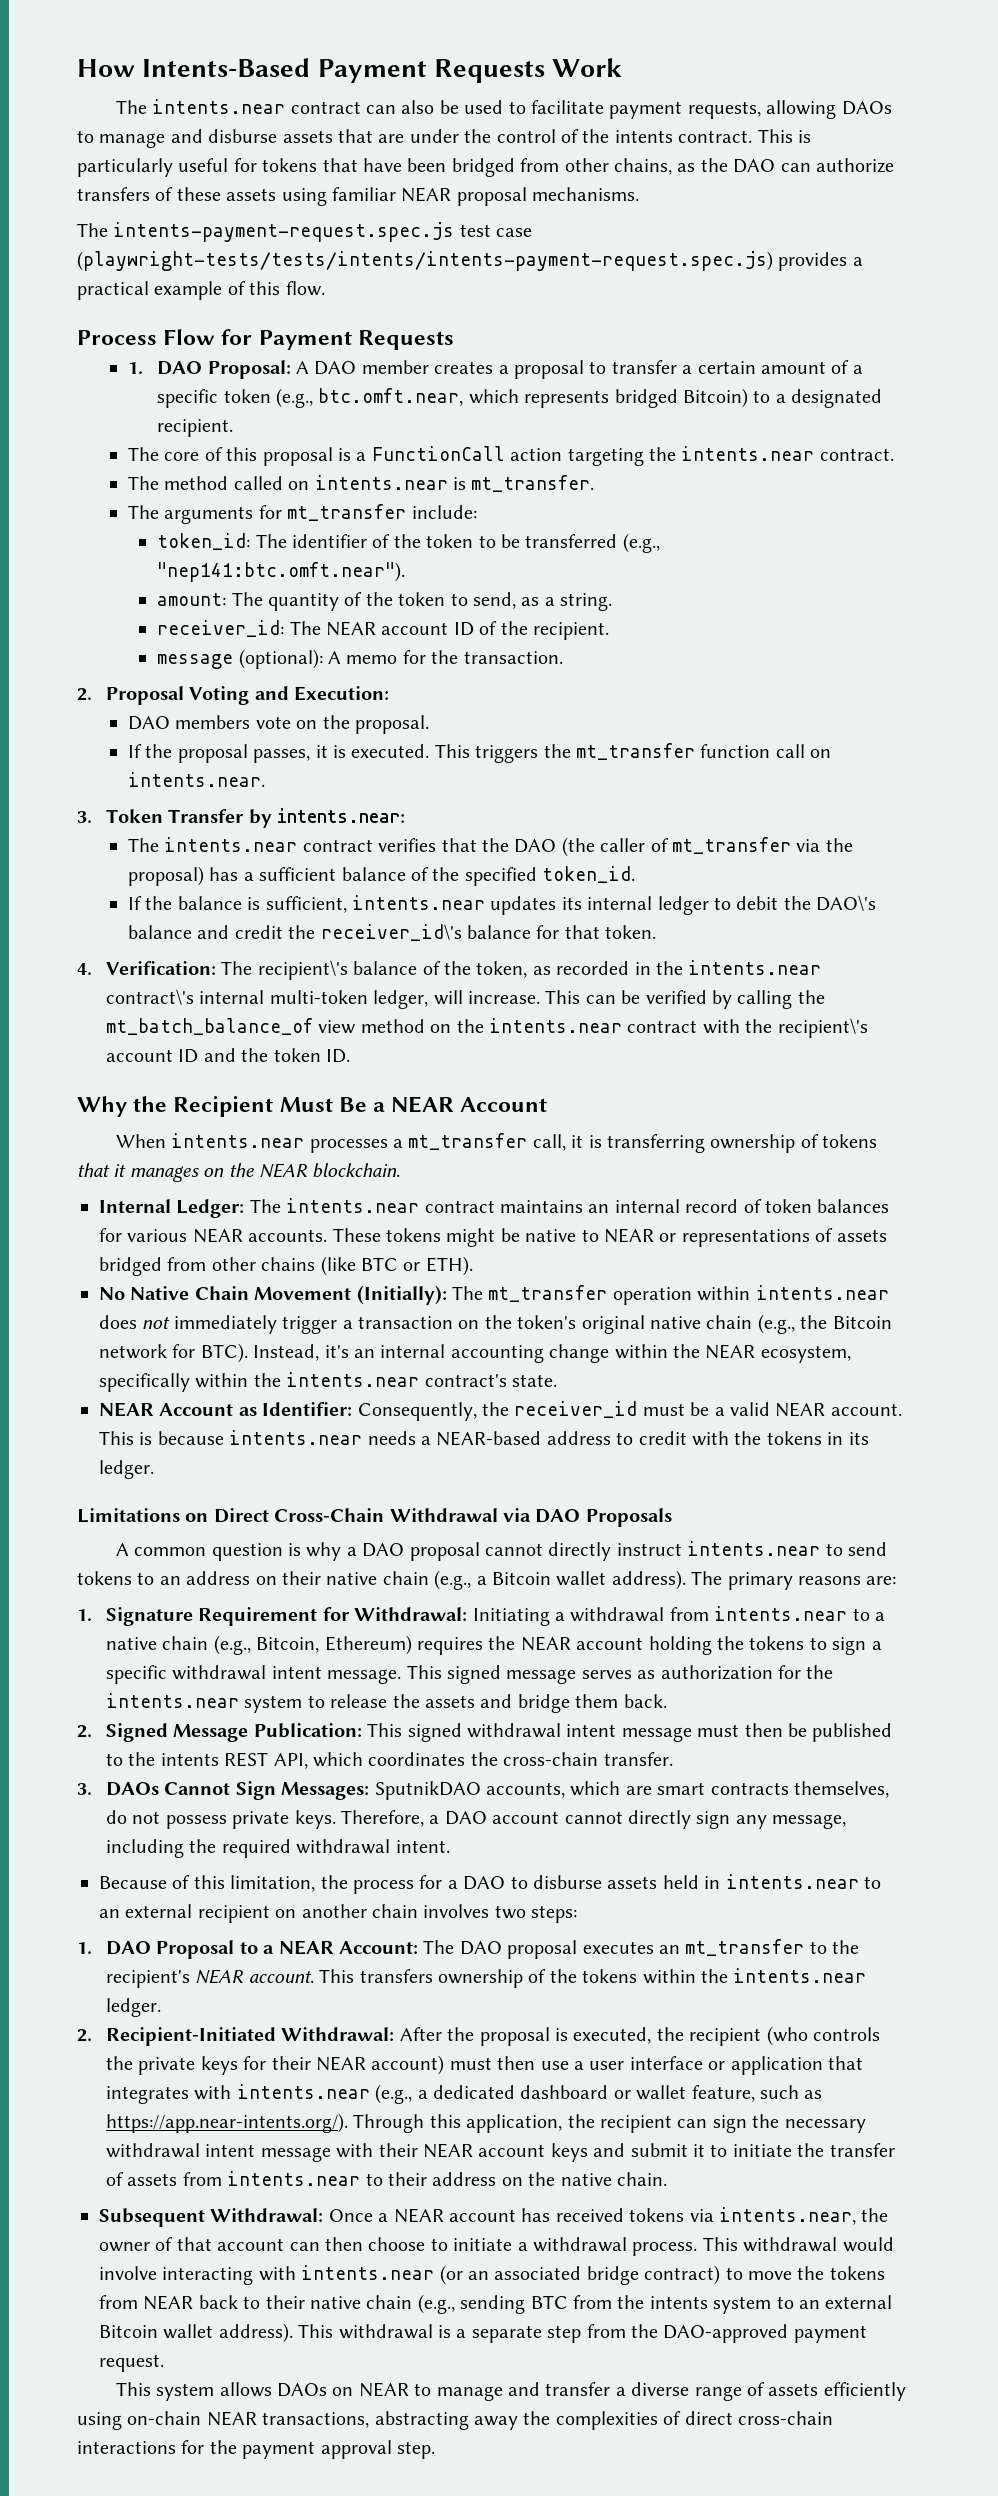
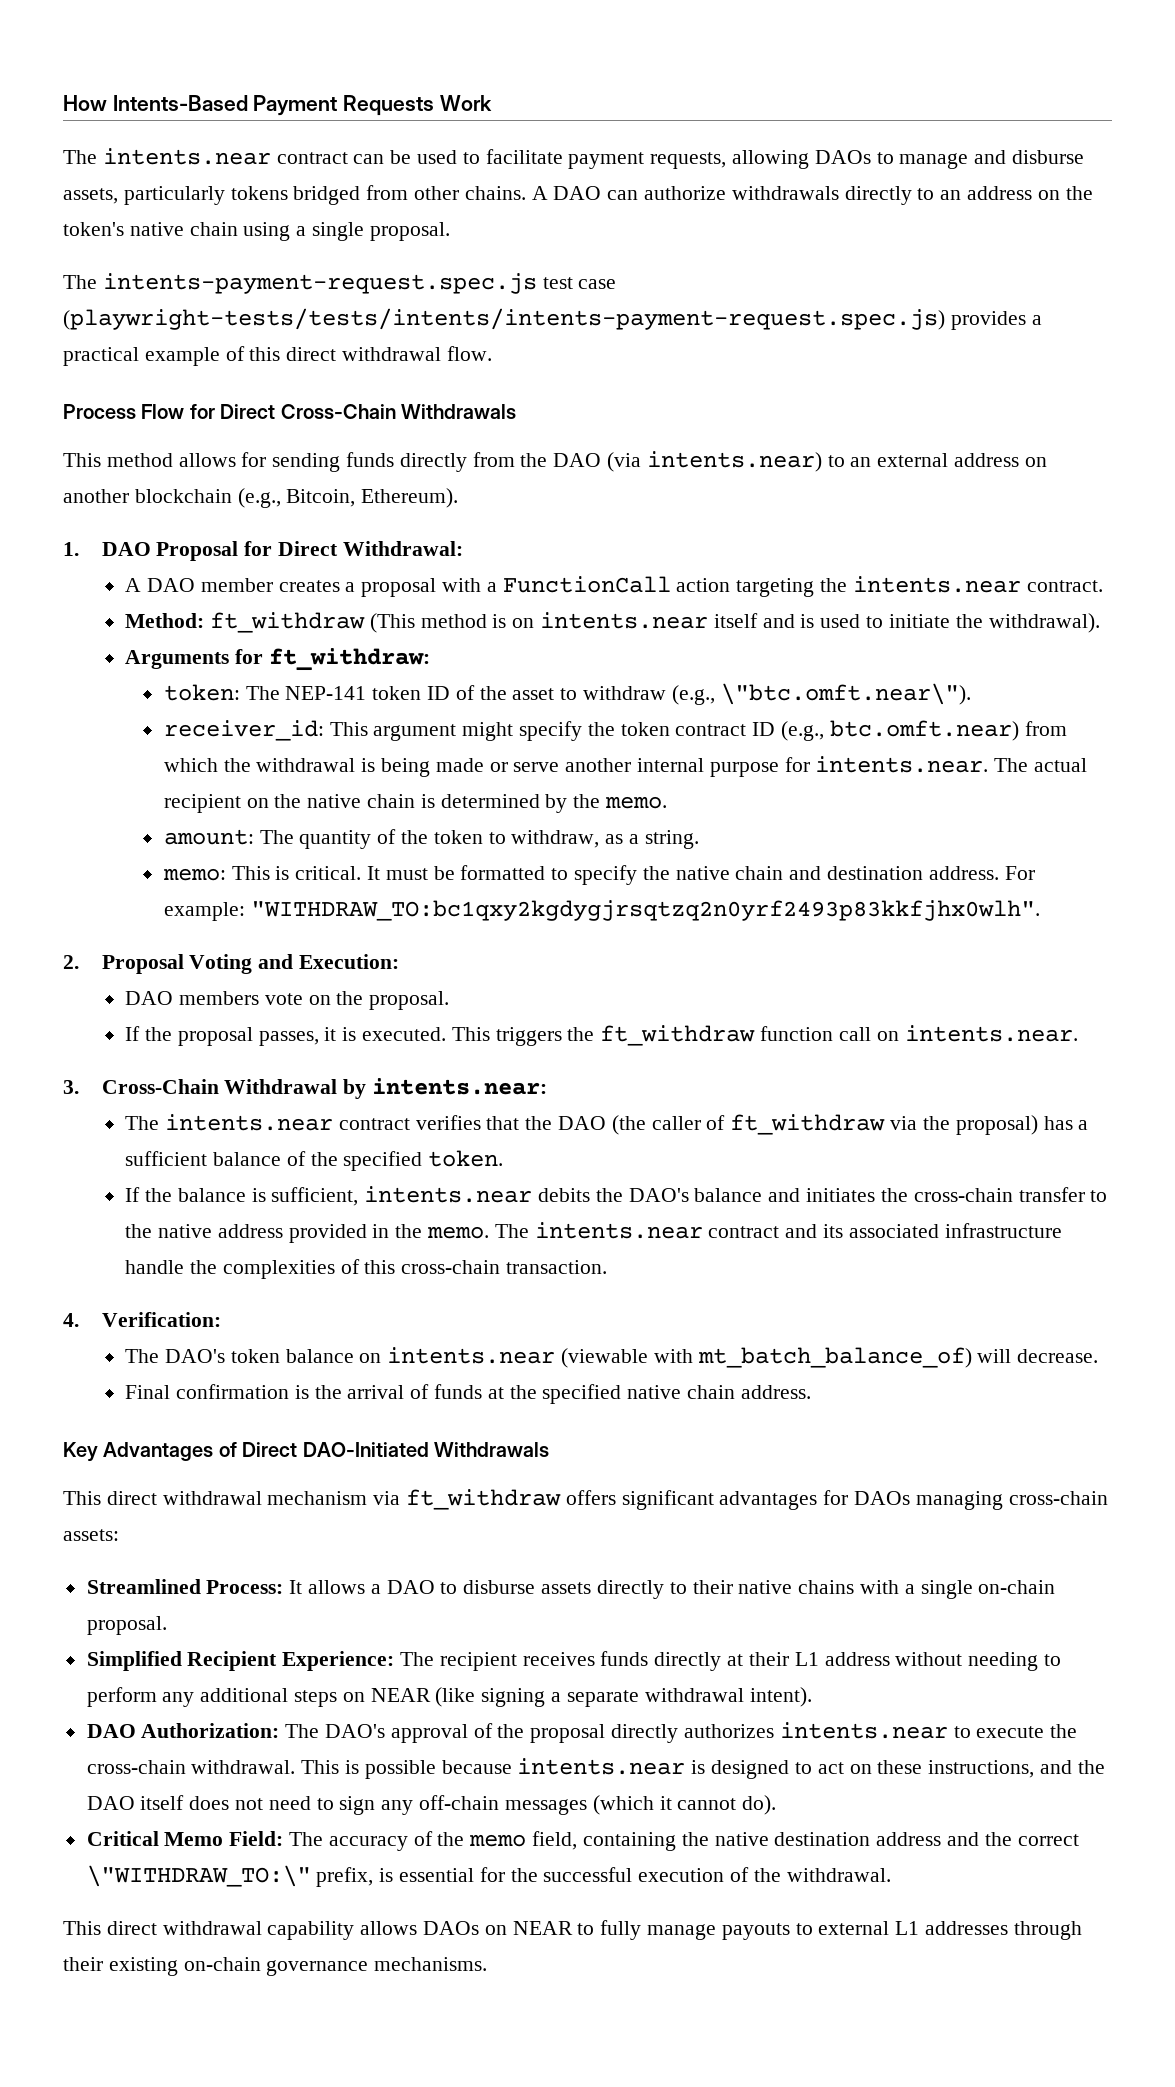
- The intents.near contract can also be used to facilitate payment requests, allowing DAOs to manage and disburse assets that are under the control of the intents contract. This is particularly useful for tokens that have been bridged from other chains, as the DAO can authorize transfers of these assets using familiar NEAR proposal mechanisms.
+ The intents.near contract can be used to facilitate payment requests, allowing DAOs to manage and disburse assets, particularly tokens bridged from other chains. A DAO can authorize withdrawals directly to an address on the token's native chain using a single proposal.
- The intents-payment-request.spec.js test case (playwright-tests/tests/intents/intents-payment-request.spec.js) provides a practical example of this flow.
+ The intents-payment-request.spec.js test case (playwright-tests/tests/intents/intents-payment-request.spec.js) provides a practical example of this direct withdrawal flow.
- Process Flow for Payment Requests
- 1. DAO Proposal: A DAO member creates a proposal to transfer a certain amount of a specific token (e.g., btc.omft.near, which represents bridged Bitcoin) to a designated recipient.
- The core of this proposal is a FunctionCall action targeting the intents.near contract.
+ Process Flow for Direct Cross-Chain Withdrawals
+ This method allows for sending funds directly from the DAO (via intents.near) to an external address on another blockchain (e.g., Bitcoin, Ethereum).
+ 1. DAO Proposal for Direct Withdrawal:
+ A DAO member creates a proposal with a FunctionCall action targeting the intents.near contract.
- The method called on intents.near is mt_transfer.
- The arguments for mt_transfer include:
- token_id: The identifier of the token to be transferred (e.g., "nep141:btc.omft.near").
+ Method: ft_withdraw (This method is on intents.near itself and is used to initiate the withdrawal).
+ Arguments for ft_withdraw:
+ token: The NEP-141 token ID of the asset to withdraw (e.g., \"btc.omft.near\").
+ receiver_id: This argument might specify the token contract ID (e.g., btc.omft.near) from which the withdrawal is being made or serve another internal purpose for intents.near. The actual recipient on the native chain is determined by the memo.
- amount: The quantity of the token to send, as a string.
+ amount: The quantity of the token to withdraw, as a string.
- receiver_id: The NEAR account ID of the recipient.
- message (optional): A memo for the transaction.
+ memo: This is critical. It must be formatted to specify the native chain and destination address. For example: "WITHDRAW_TO:bc1qxy2kgdygjrsqtzq2n0yrf2493p83kkfjhx0wlh".
- This triggers the mt_transfer function call on intents.near.
+ This triggers the ft_withdraw function call on intents.near.
- 3. Token Transfer by intents.near:
+ 3. Cross-Chain Withdrawal by intents.near:
- The intents.near contract verifies that the DAO (the caller of mt_transfer via the proposal) has a sufficient balance of the specified token_id.
+ The intents.near contract verifies that the DAO (the caller of ft_withdraw via the proposal) has a sufficient balance of the specified token.
- If the balance is sufficient, intents.near updates its internal ledger to debit the DAO\'s balance and credit the receiver_id\'s balance for that token.
- 4. Verification: The recipient\'s balance of the token, as recorded in the intents.near contract\'s internal multi-token ledger, will increase. This can be verified by calling the mt_batch_balance_of view method on the intents.near contract with the recipient\'s account ID and the token ID.
- Why the Recipient Must Be a NEAR Account
- When intents.near processes a mt_transfer call, it is transferring ownership of tokens that it manages on the NEAR blockchain.
- Internal Ledger: The intents.near contract maintains an internal record of token balances for various NEAR accounts. These tokens might be native to NEAR or representations of assets bridged from other chains (like BTC or ETH).
- No Native Chain Movement (Initially): The mt_transfer operation within intents.near does not immediately trigger a transaction on the token's original native chain (e.g., the Bitcoin network for BTC). Instead, it's an internal accounting change within the NEAR ecosystem, specifically within the intents.near contract's state.
- NEAR Account as Identifier: Consequently, the receiver_id must be a valid NEAR account. This is because intents.near needs a NEAR-based address to credit with the tokens in its ledger.
- Limitations on Direct Cross-Chain Withdrawal via DAO Proposals
- A common question is why a DAO proposal cannot directly instruct intents.near to send tokens to an address on their native chain (e.g., a Bitcoin wallet address). The primary reasons are:
- 1. Signature Requirement for Withdrawal: Initiating a withdrawal from intents.near to a native chain (e.g., Bitcoin, Ethereum) requires the NEAR account holding the tokens to sign a specific withdrawal intent message. This signed message serves as authorization for the intents.near system to release the assets and bridge them back.
- 2. Signed Message Publication: This signed withdrawal intent message must then be published to the intents REST API, which coordinates the cross-chain transfer.
- 3. DAOs Cannot Sign Messages: SputnikDAO accounts, which are smart contracts themselves, do not possess private keys. Therefore, a DAO account cannot directly sign any message, including the required withdrawal intent.
- Because of this limitation, the process for a DAO to disburse assets held in intents.near to an external recipient on another chain involves two steps:
- 1. DAO Proposal to a NEAR Account: The DAO proposal executes an mt_transfer to the recipient's NEAR account. This transfers ownership of the tokens within the intents.near ledger.
- 2. Recipient-Initiated Withdrawal: After the proposal is executed, the recipient (who controls the private keys for their NEAR account) must then use a user interface or application that integrates with intents.near (e.g., a dedicated dashboard or wallet feature, such as https://app.near-intents.org/). Through this application, the recipient can sign the necessary withdrawal intent message with their NEAR account keys and submit it to initiate the transfer of assets from intents.near to their address on the native chain.
- Subsequent Withdrawal: Once a NEAR account has received tokens via intents.near, the owner of that account can then choose to initiate a withdrawal process. This withdrawal would involve interacting with intents.near (or an associated bridge contract) to move the tokens from NEAR back to their native chain (e.g., sending BTC from the intents system to an external Bitcoin wallet address). This withdrawal is a separate step from the DAO-approved payment request.
- This system allows DAOs on NEAR to manage and transfer a diverse range of assets efficiently using on-chain NEAR transactions, abstracting away the complexities of direct cross-chain interactions for the payment approval step.
+ If the balance is sufficient, intents.near debits the DAO's balance and initiates the cross-chain transfer to the native address provided in the memo. The intents.near contract and its associated infrastructure handle the complexities of this cross-chain transaction.
+ 4. Verification:
+ The DAO's token balance on intents.near (viewable with mt_batch_balance_of) will decrease.
+ Final confirmation is the arrival of funds at the specified native chain address.
+ Key Advantages of Direct DAO-Initiated Withdrawals
+ This direct withdrawal mechanism via ft_withdraw offers significant advantages for DAOs managing cross-chain assets:
+ Streamlined Process: It allows a DAO to disburse assets directly to their native chains with a single on-chain proposal.
+ Simplified Recipient Experience: The recipient receives funds directly at their L1 address without needing to perform any additional steps on NEAR (like signing a separate withdrawal intent).
+ DAO Authorization: The DAO's approval of the proposal directly authorizes intents.near to execute the cross-chain withdrawal. This is possible because intents.near is designed to act on these instructions, and the DAO itself does not need to sign any off-chain messages (which it cannot do).
+ Critical Memo Field: The accuracy of the memo field, containing the native destination address and the correct \"WITHDRAW_TO:\" prefix, is essential for the successful execution of the withdrawal.
+ This direct withdrawal capability allows DAOs on NEAR to fully manage payouts to external L1 addresses through their existing on-chain governance mechanisms.

